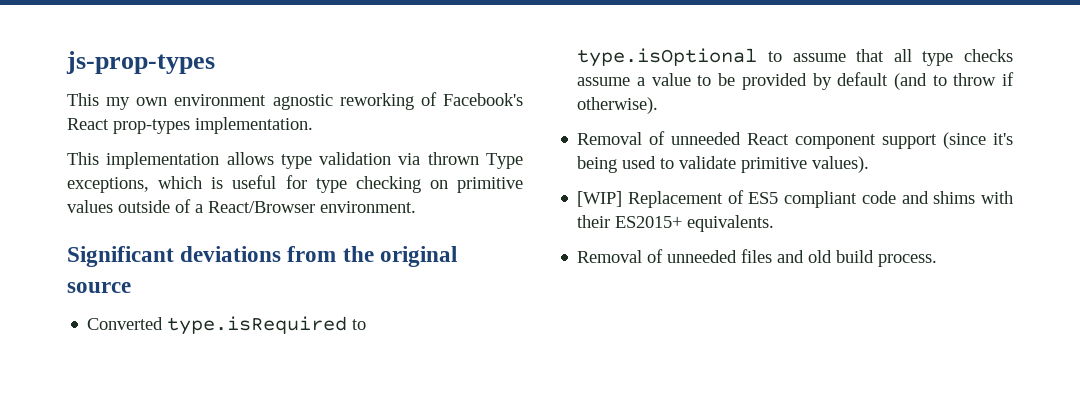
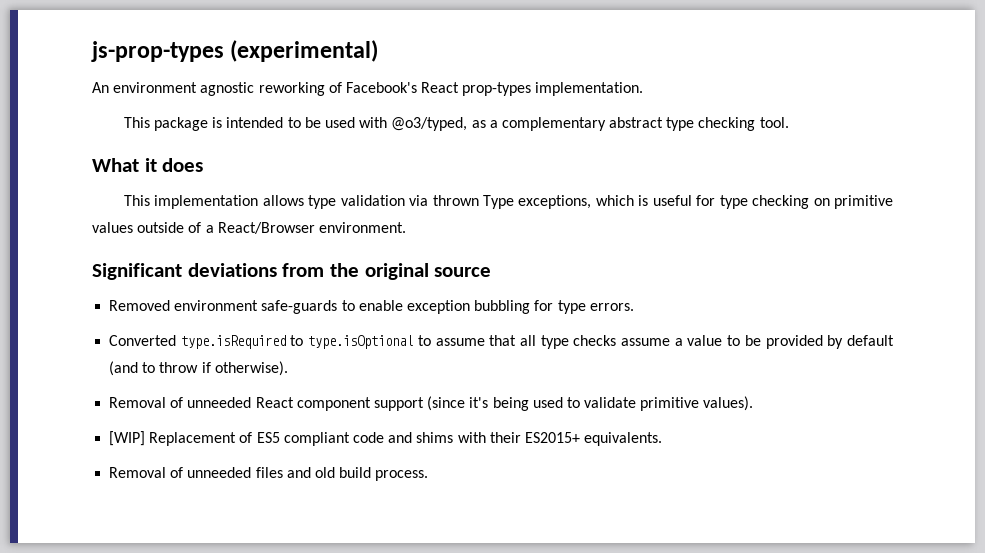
- js-prop-types
- This my own environment agnostic reworking of Facebook's React prop-types implementation.
+ js-prop-types (experimental)
+ An environment agnostic reworking of Facebook's React prop-types implementation.
+ This package is intended to be used with @o3/typed, as a complementary abstract type checking tool.
+ What it does
+ Removed environment safe-guards to enable exception bubbling for type errors.

